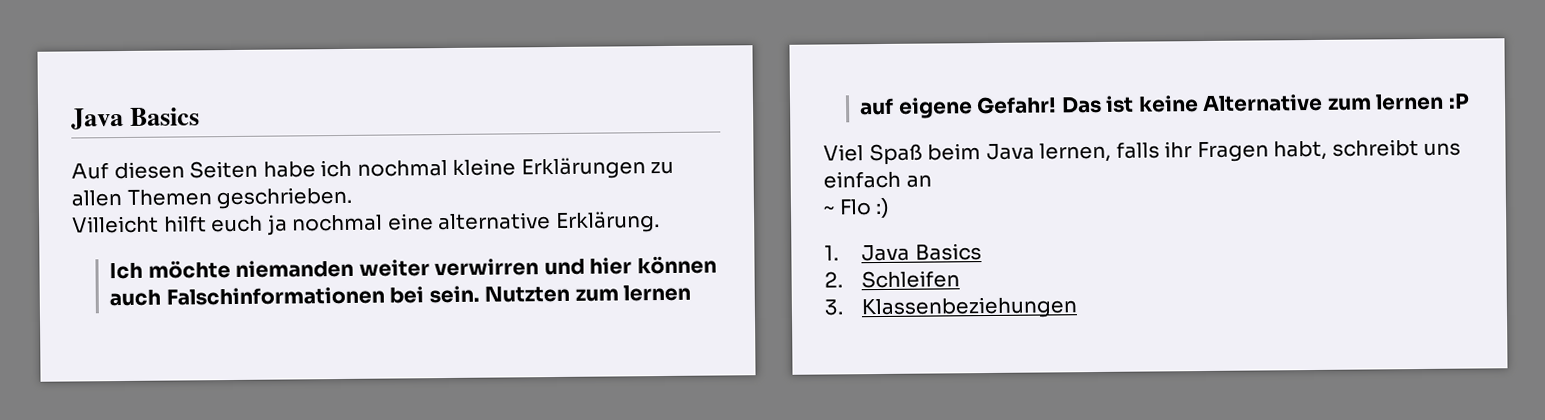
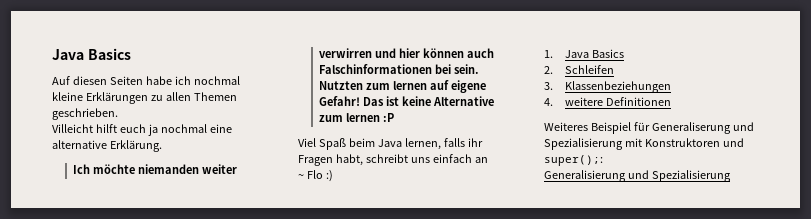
+ 4. weitere Definitionen
+ Weiteres Beispiel für Generaliserung und Spezialisierung mit Konstruktoren und super();:
+ Generalisierung und Spezialisierung

